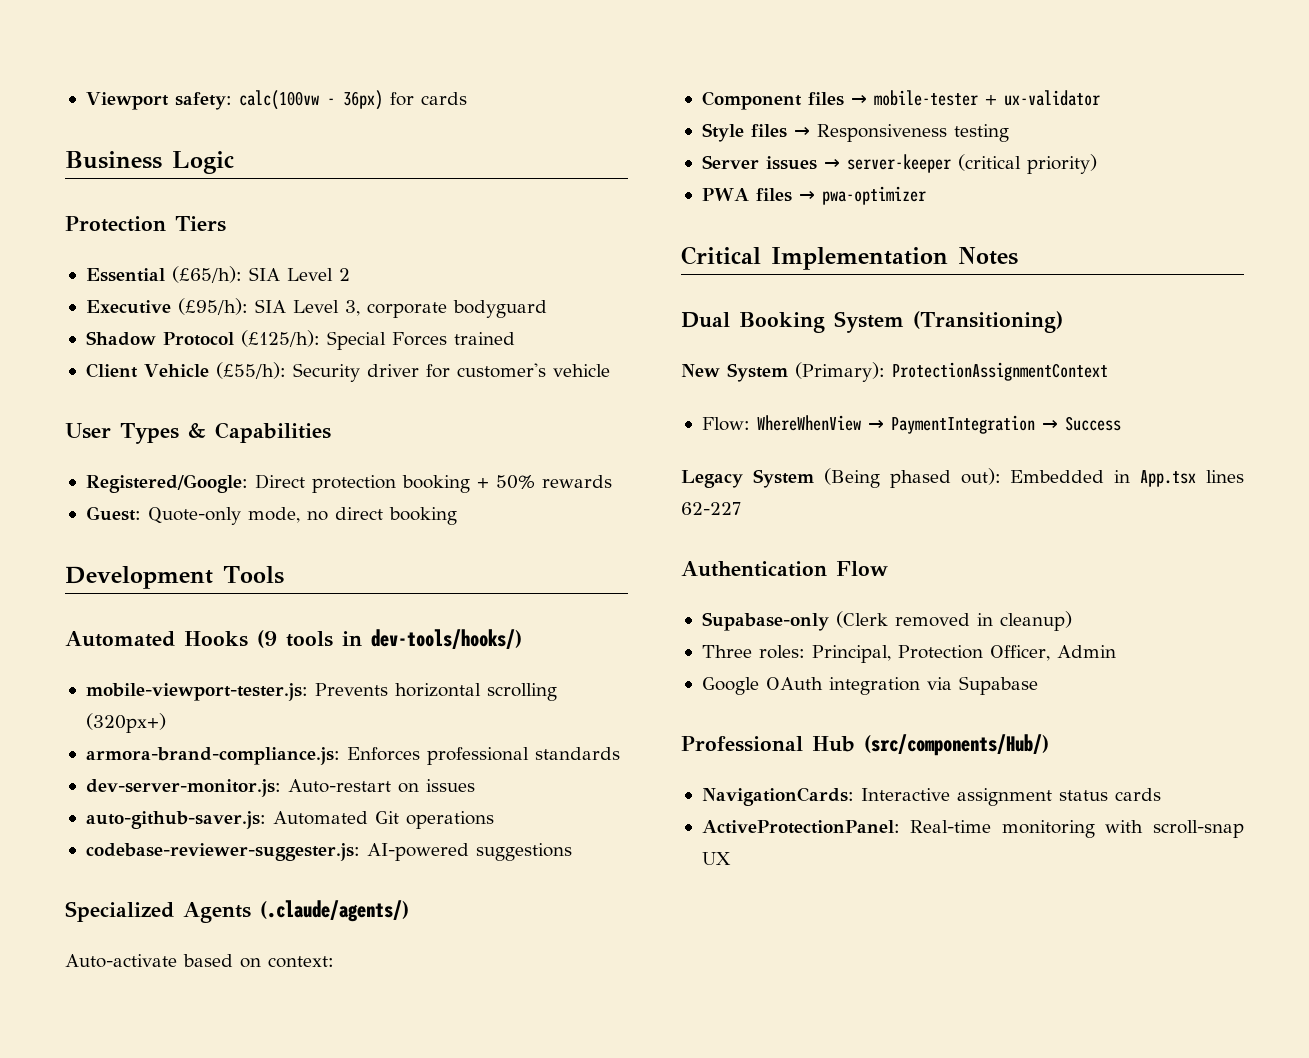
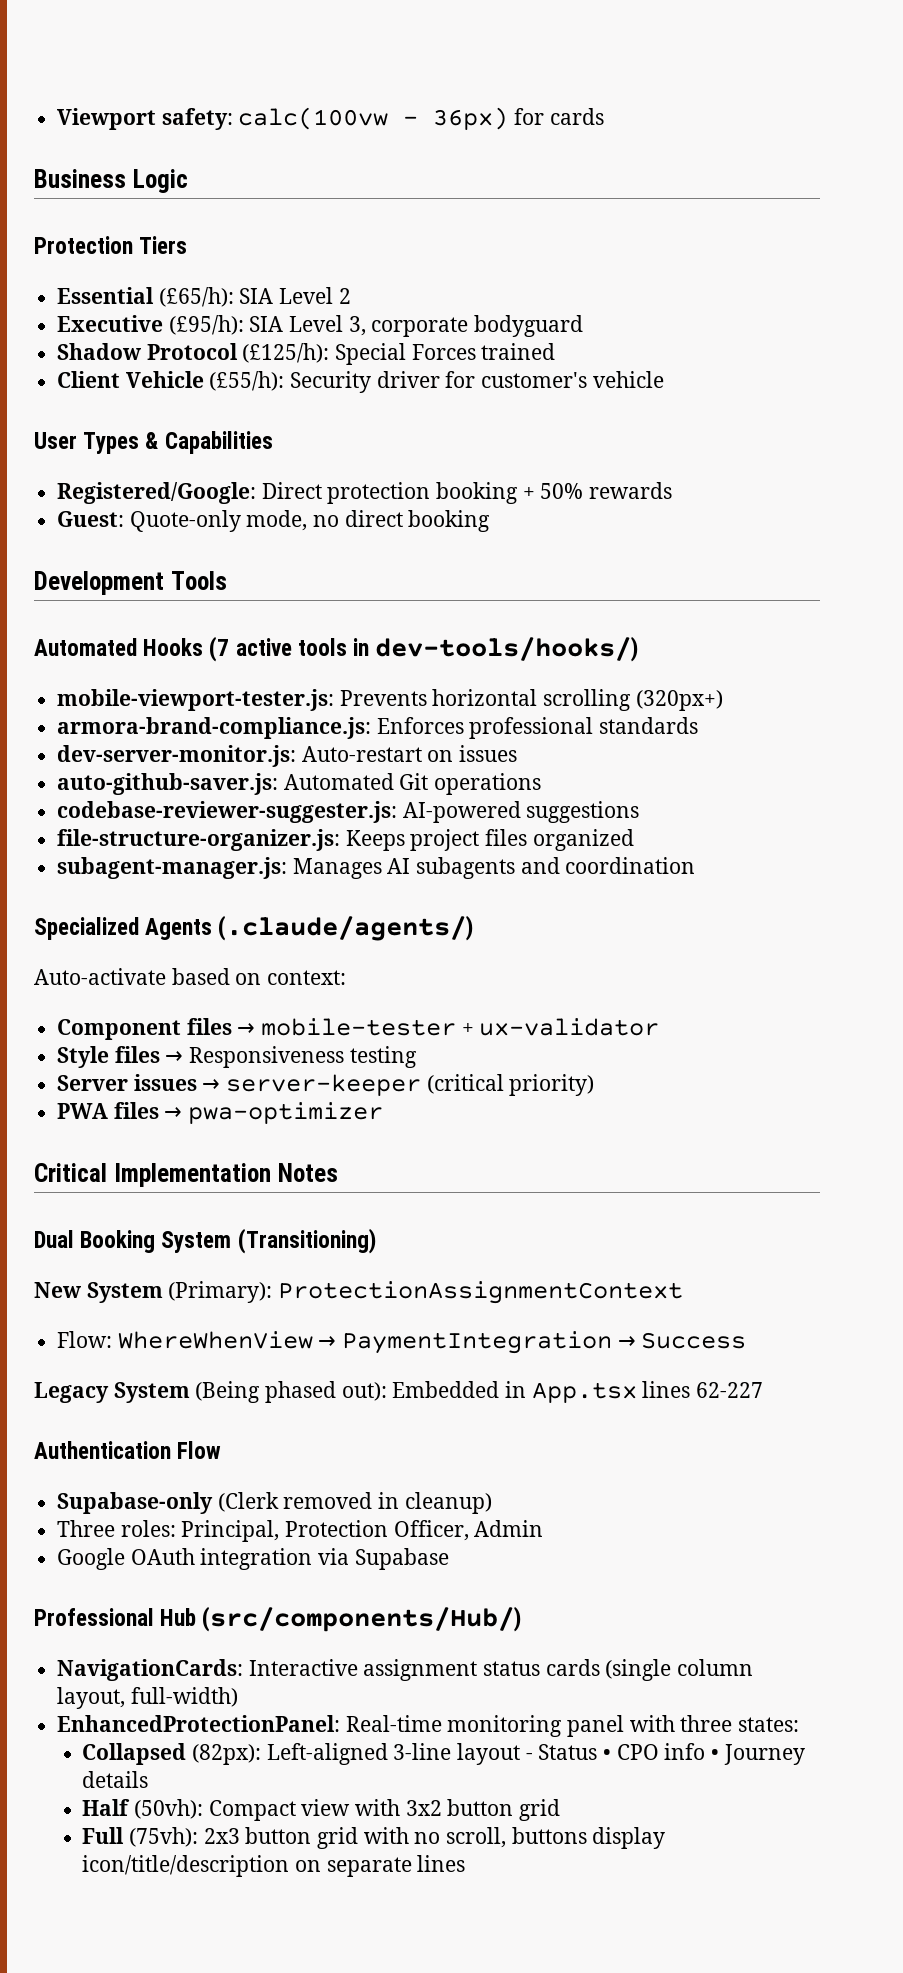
- Automated Hooks (9 tools in dev-tools/hooks/)
+ Automated Hooks (7 active tools in dev-tools/hooks/)
+ file-structure-organizer.js: Keeps project files organized
+ subagent-manager.js: Manages AI subagents and coordination
- NavigationCards: Interactive assignment status cards
- ActiveProtectionPanel: Real-time monitoring with scroll-snap UX
+ NavigationCards: Interactive assignment status cards (single column layout, full-width)
+ EnhancedProtectionPanel: Real-time monitoring panel with three states:
+ Collapsed (82px): Left-aligned 3-line layout - Status • CPO info • Journey details
+ Half (50vh): Compact view with 3x2 button grid
+ Full (75vh): 2x3 button grid with no scroll, buttons display icon/title/description on separate lines

